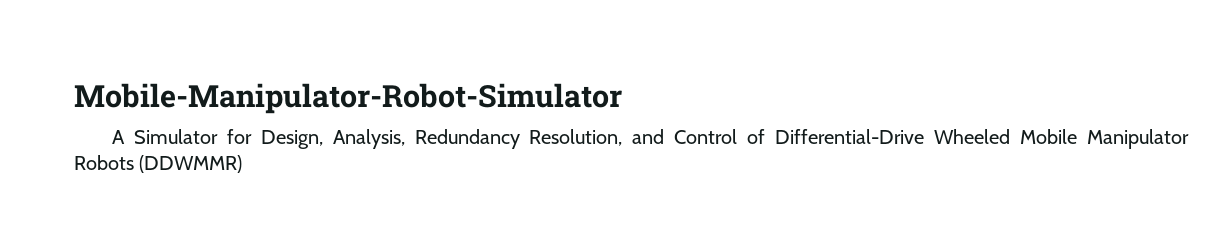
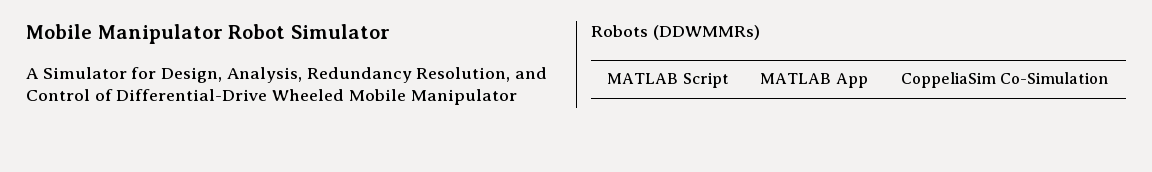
- Mobile-Manipulator-Robot-Simulator
+ Mobile Manipulator Robot Simulator
- A Simulator for Design, Analysis, Redundancy Resolution, and Control of Differential-Drive Wheeled Mobile Manipulator Robots (DDWMMR)
+ A Simulator for Design, Analysis, Redundancy Resolution, and Control of Differential-Drive Wheeled Mobile Manipulator Robots (DDWMMRs)
+ MATLAB Script | MATLAB App | CoppeliaSim Co-Simulation

